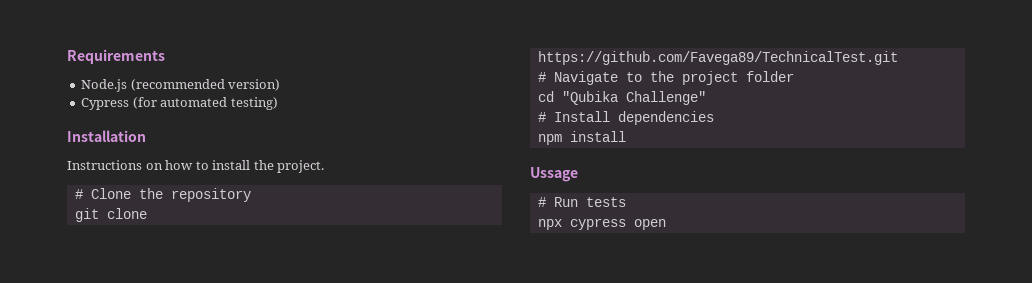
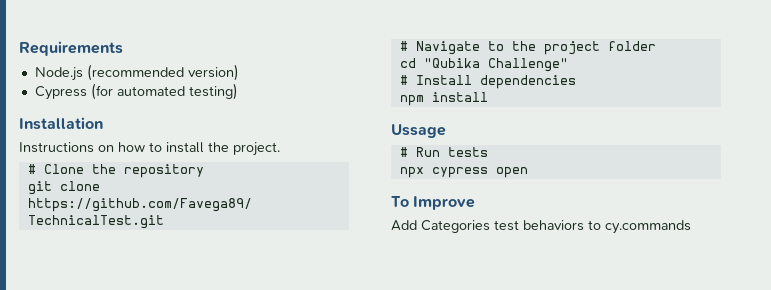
+ To Improve
+ Add Categories test behaviors to cy.commands

